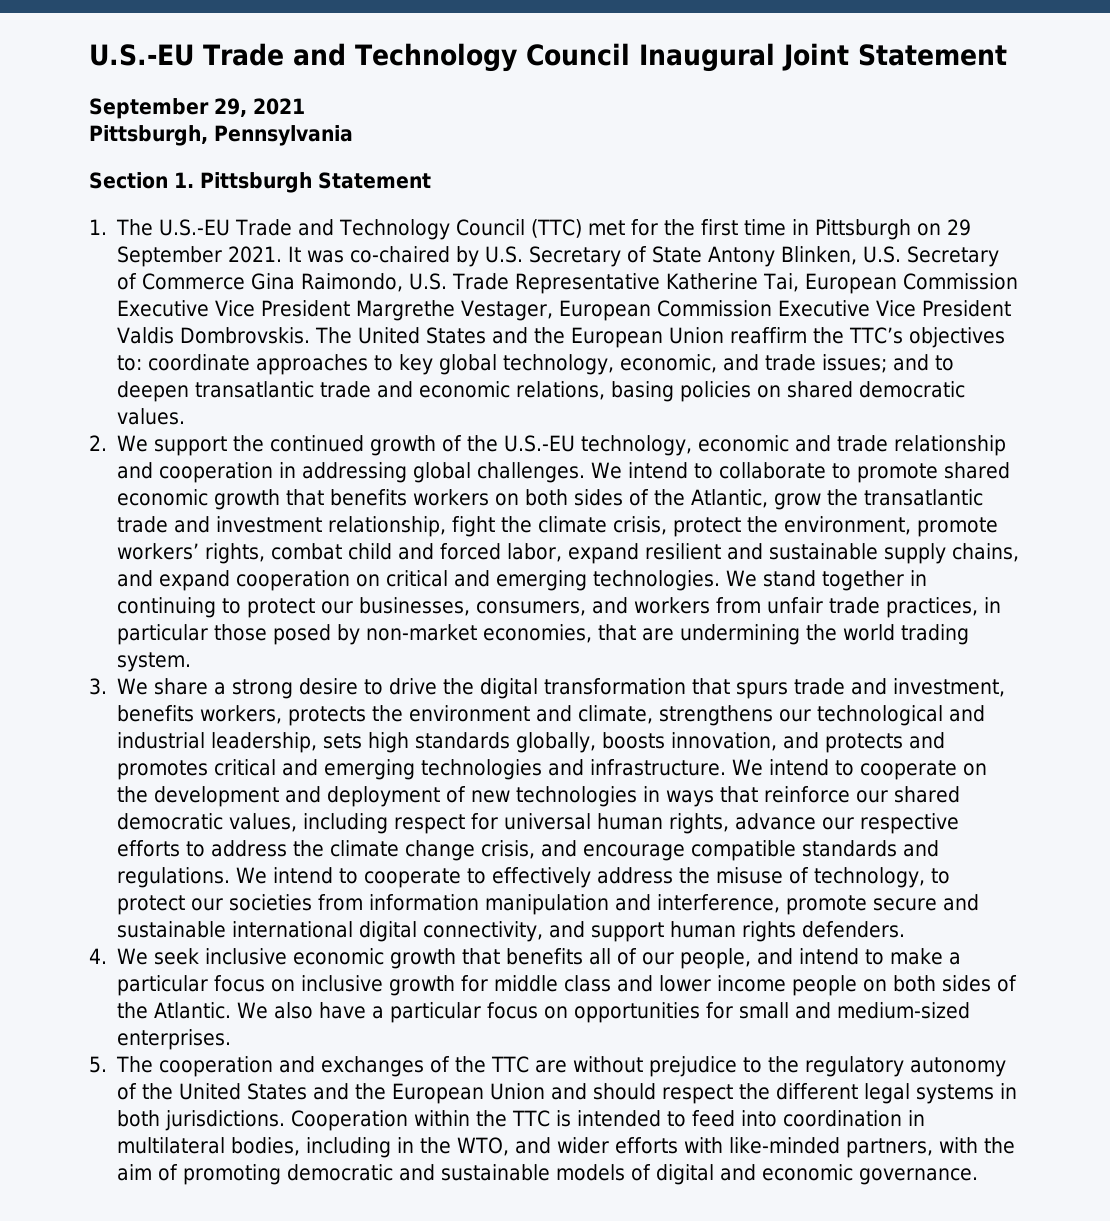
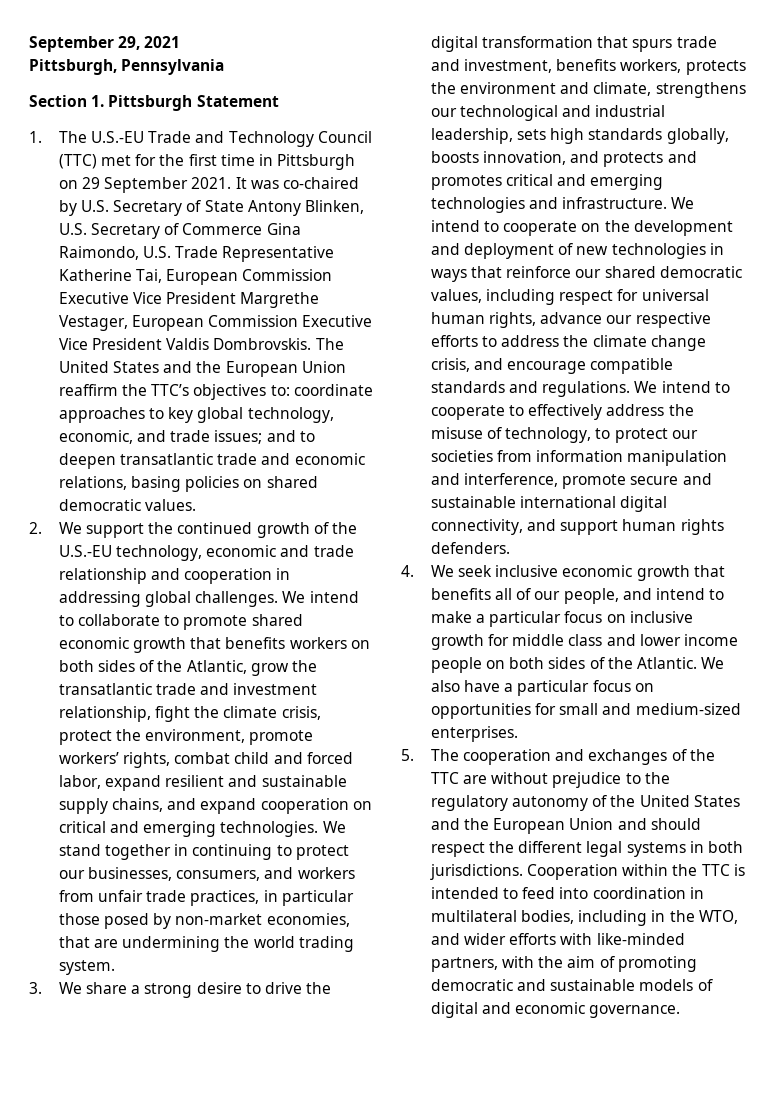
- U.S.-EU Trade and Technology Council Inaugural Joint Statement

